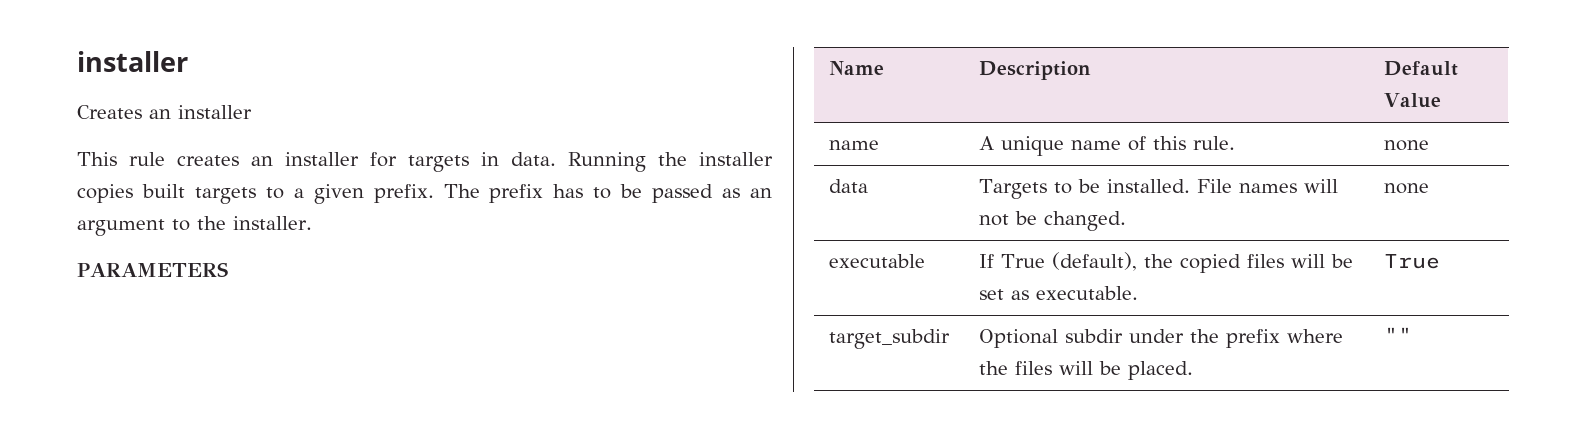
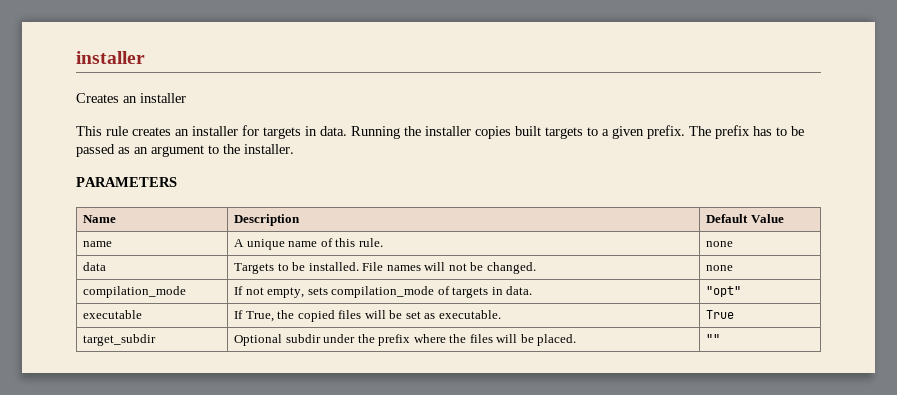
+ compilation_mode | If not empty, sets compilation_mode of targets in data. | "opt"
- executable | If True (default), the copied files will be set as executable. | True
+ executable | If True, the copied files will be set as executable. | True

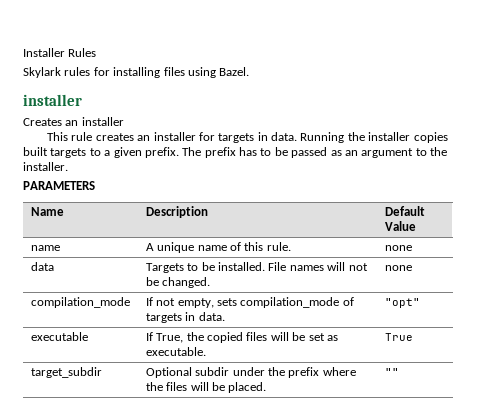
+ Installer Rules
+ Skylark rules for installing files using Bazel.

